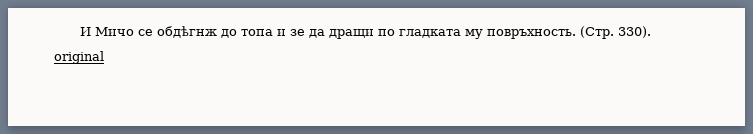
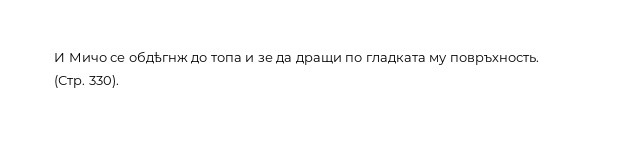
- original

